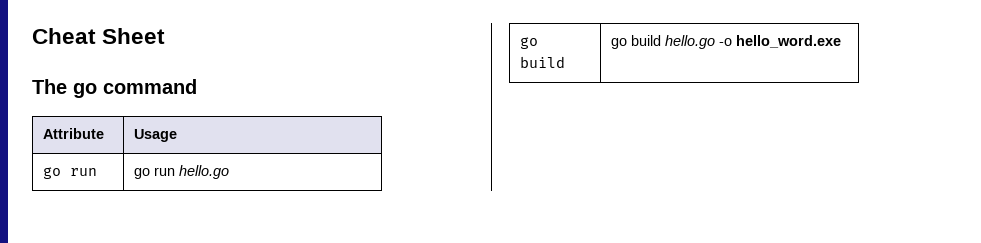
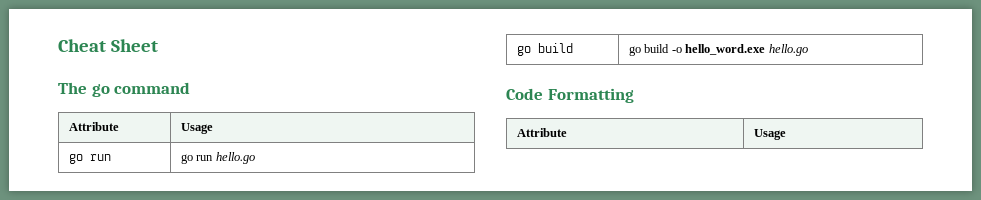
- go build | go build hello.go -o hello_word.exe
+ go build | go build -o hello_word.exe hello.go
+ Code Formatting
+ Attribute | Usage

